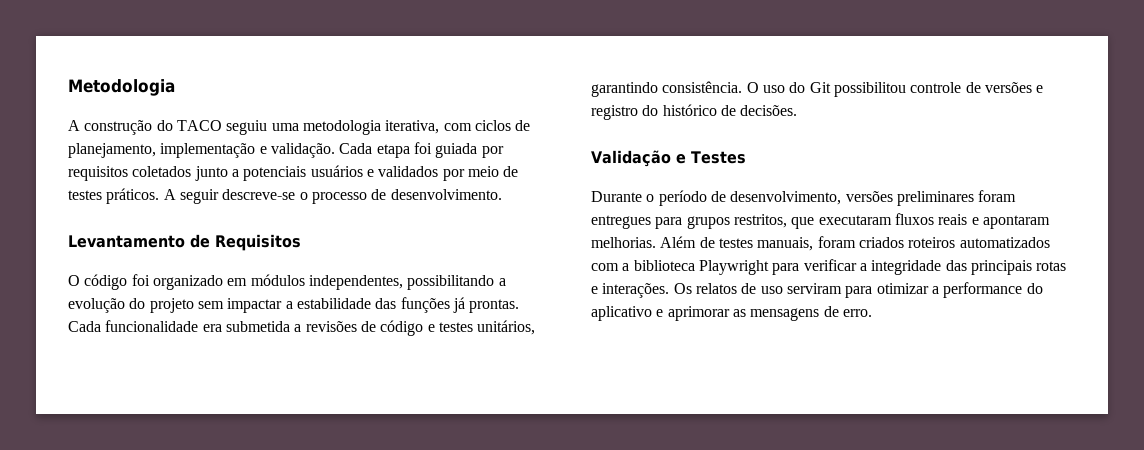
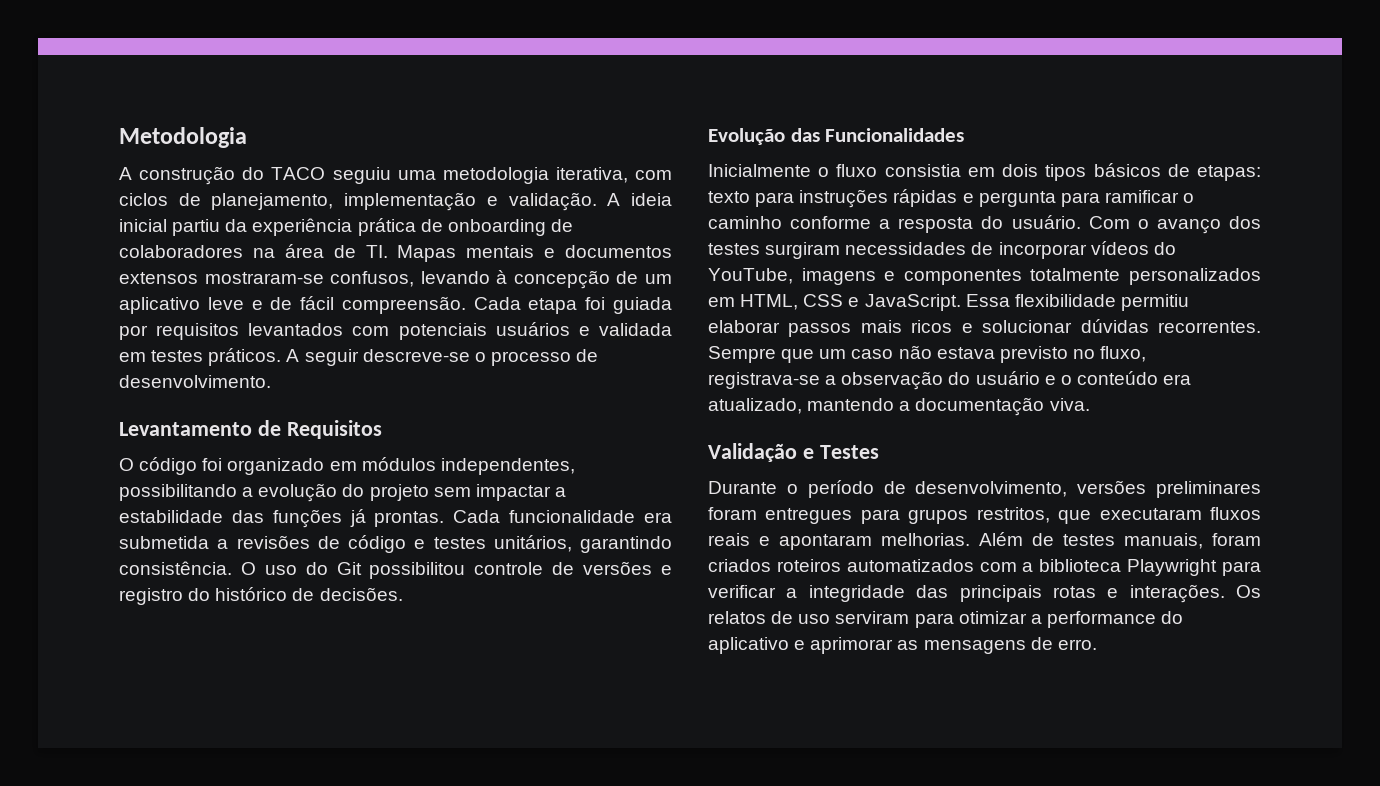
+ A ideia inicial partiu da experiência prática de onboarding de colaboradores na área de TI. Mapas mentais e documentos extensos mostraram-se confusos, levando à concepção de um aplicativo leve e de fácil compreensão.
- Cada etapa foi guiada por requisitos coletados junto a potenciais usuários e validados por meio de testes práticos.
+ Cada etapa foi guiada por requisitos levantados com potenciais usuários e validada em testes práticos.
+ Evolução das Funcionalidades
+ Inicialmente o fluxo consistia em dois tipos básicos de etapas: texto para instruções rápidas e pergunta para ramificar o caminho conforme a resposta do usuário. Com o avanço dos testes surgiram necessidades de incorporar vídeos do YouTube, imagens e componentes totalmente personalizados em HTML, CSS e JavaScript. Essa flexibilidade permitiu elaborar passos mais ricos e solucionar dúvidas recorrentes. Sempre que um caso não estava previsto no fluxo, registrava-se a observação do usuário e o conteúdo era atualizado, mantendo a documentação viva.

